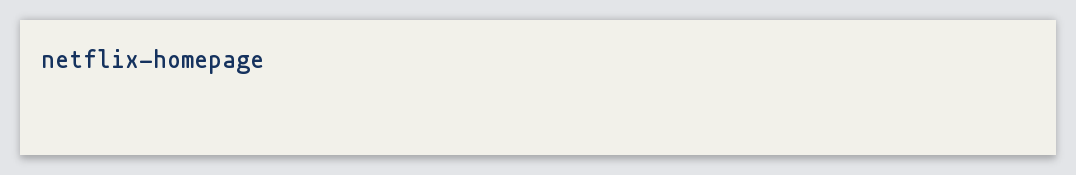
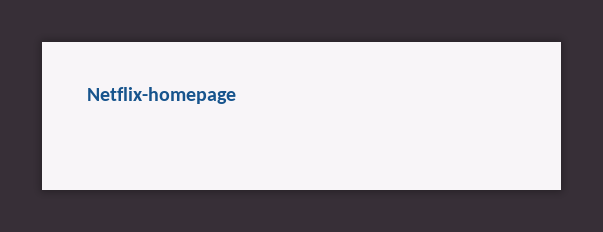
- netflix-homepage
+ Netflix-homepage

